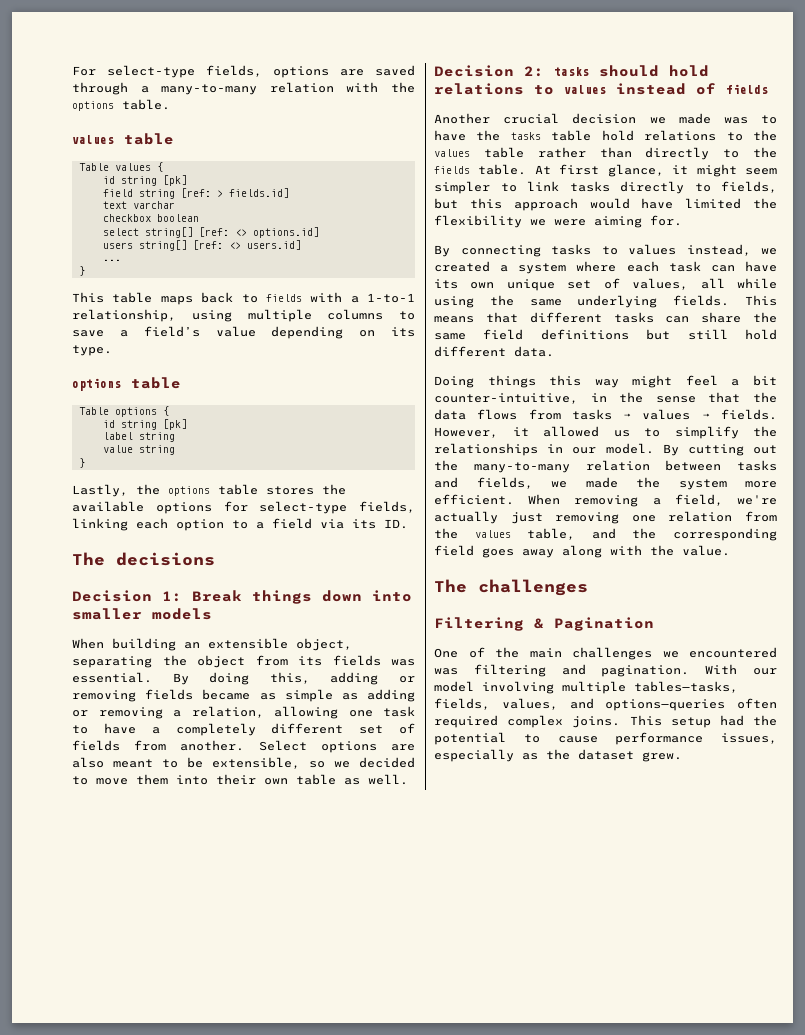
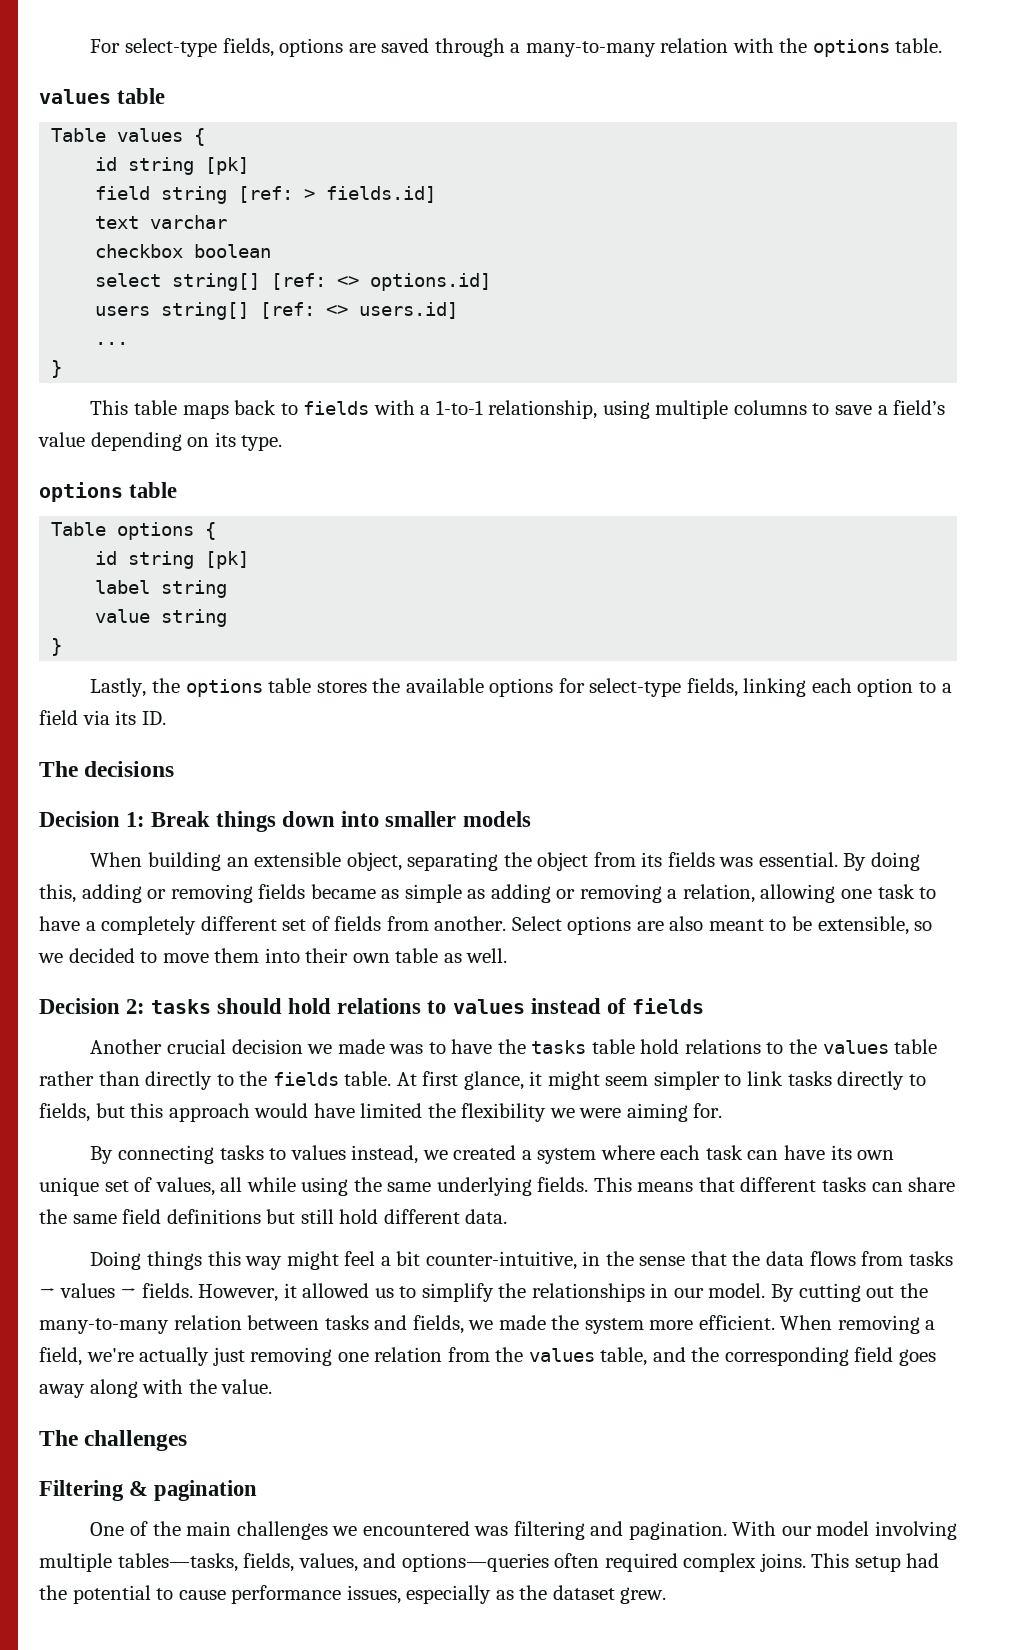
- Filtering & Pagination
+ Filtering & pagination

